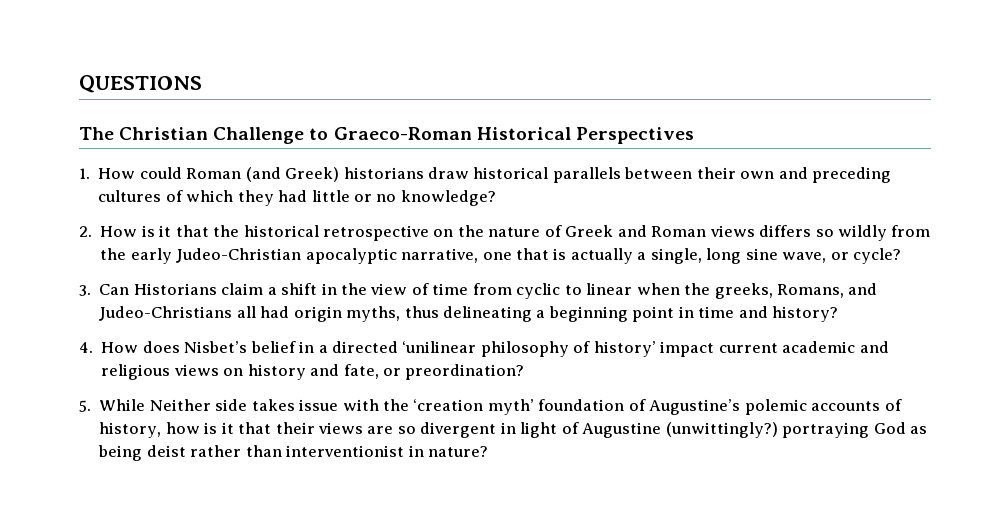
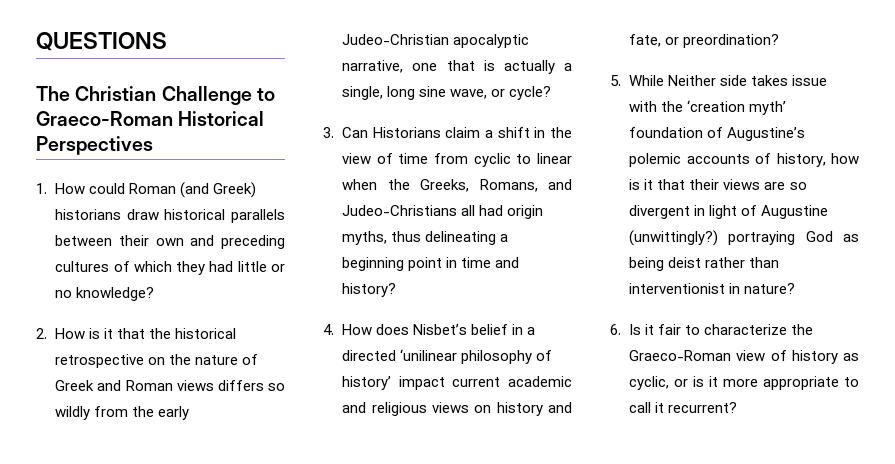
- 3. Can Historians claim a shift in the view of time from cyclic to linear when the greeks, Romans, and Judeo-Christians all had origin myths, thus delineating a beginning point in time and history?
+ 3. Can Historians claim a shift in the view of time from cyclic to linear when the Greeks, Romans, and Judeo-Christians all had origin myths, thus delineating a beginning point in time and history?
+ 6. Is it fair to characterize the Graeco-Roman view of history as cyclic, or is it more appropriate to call it recurrent?

